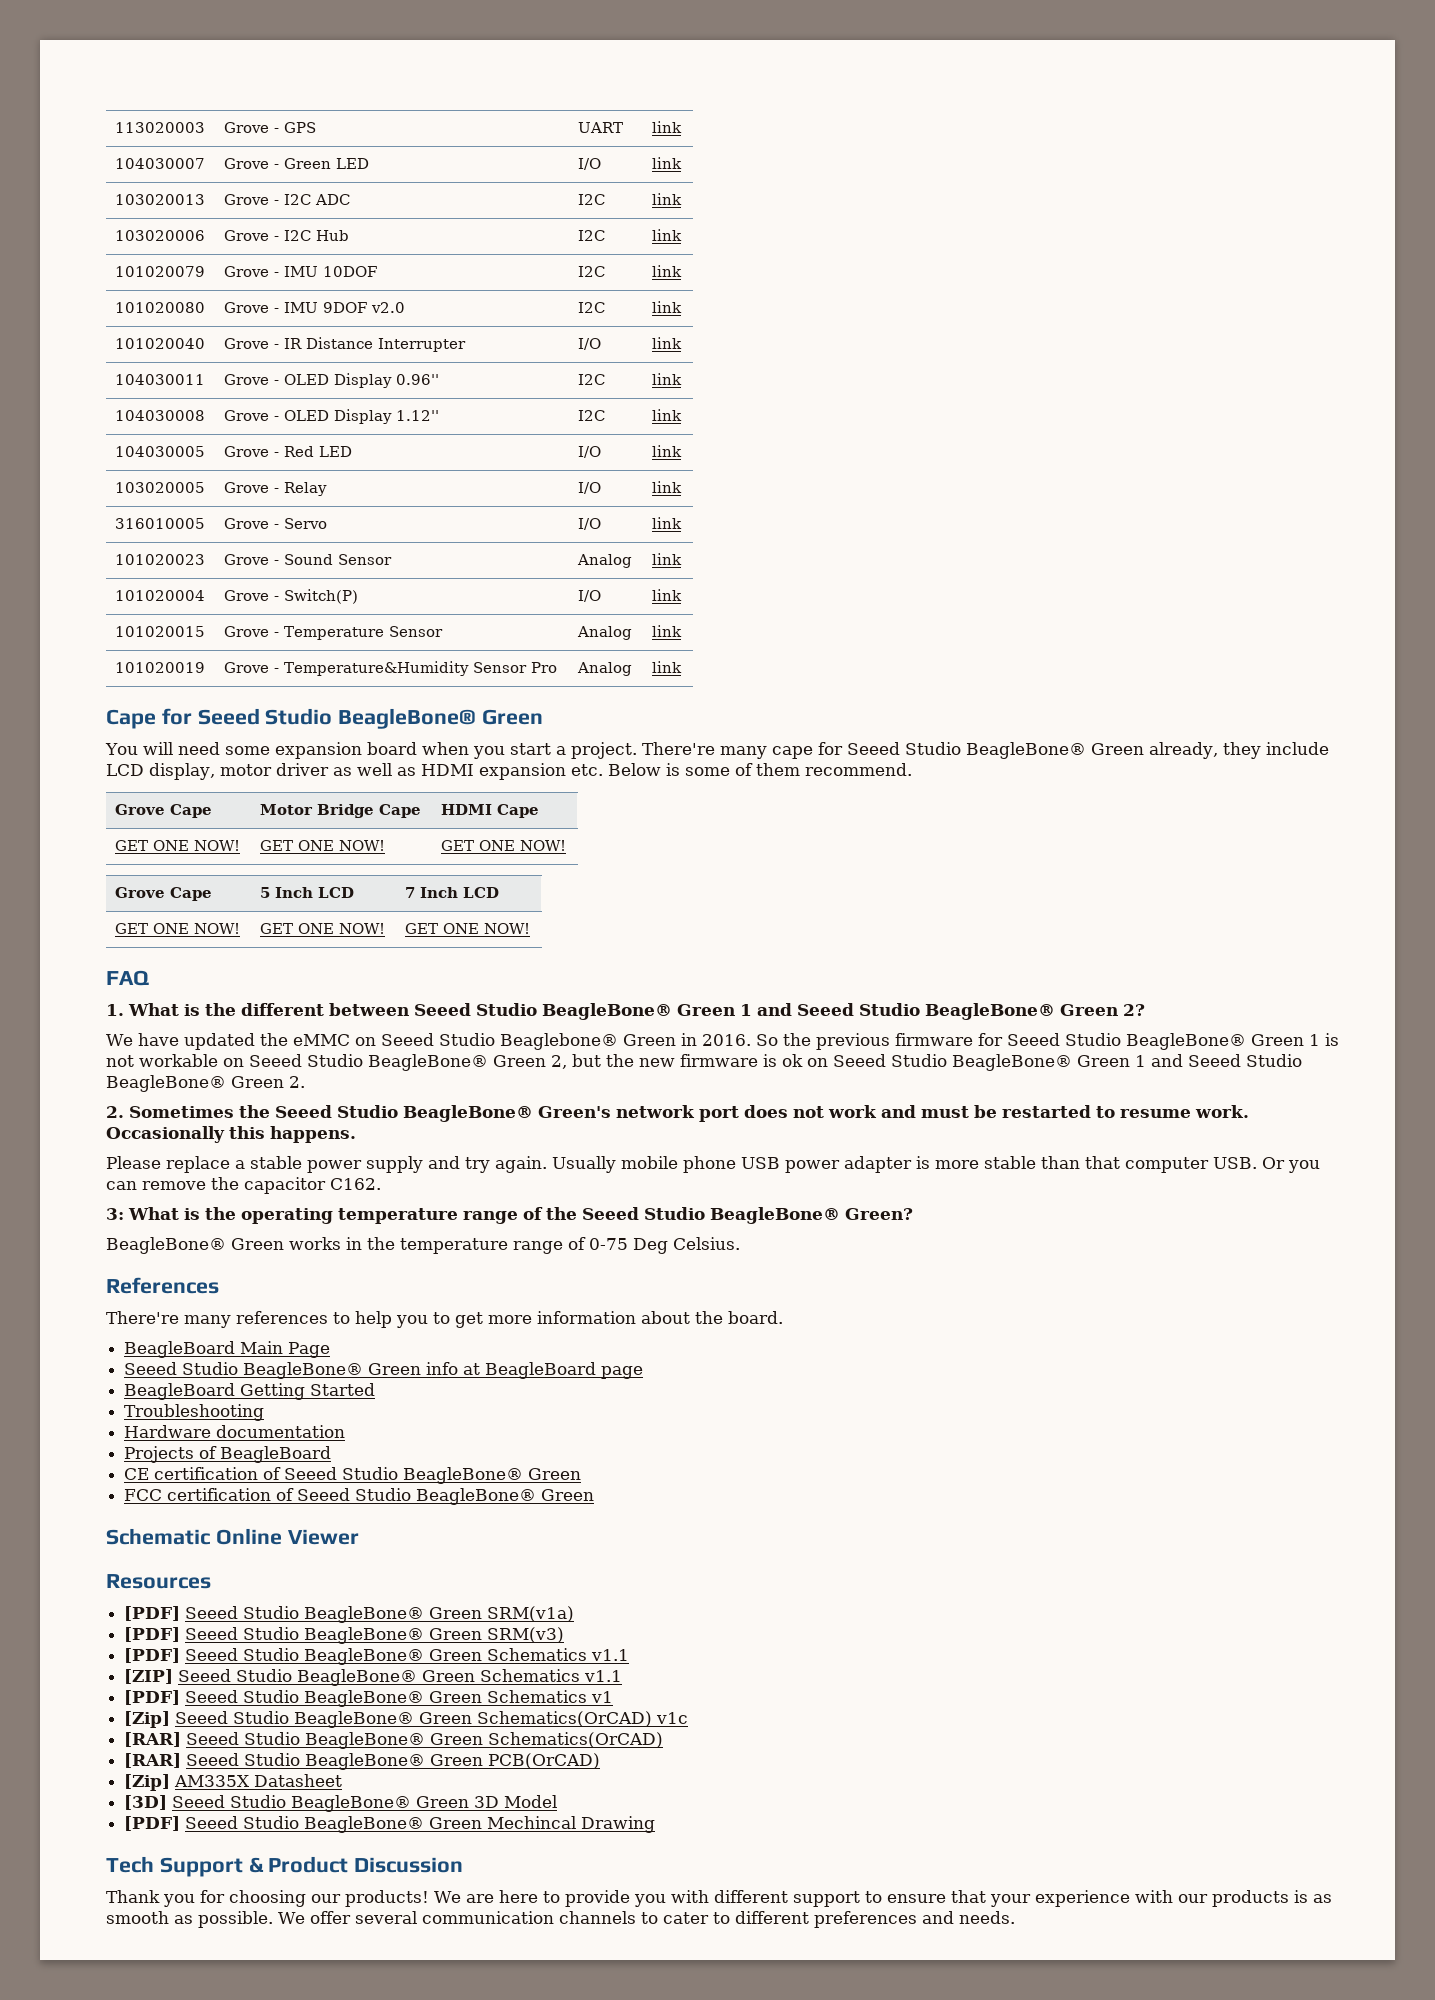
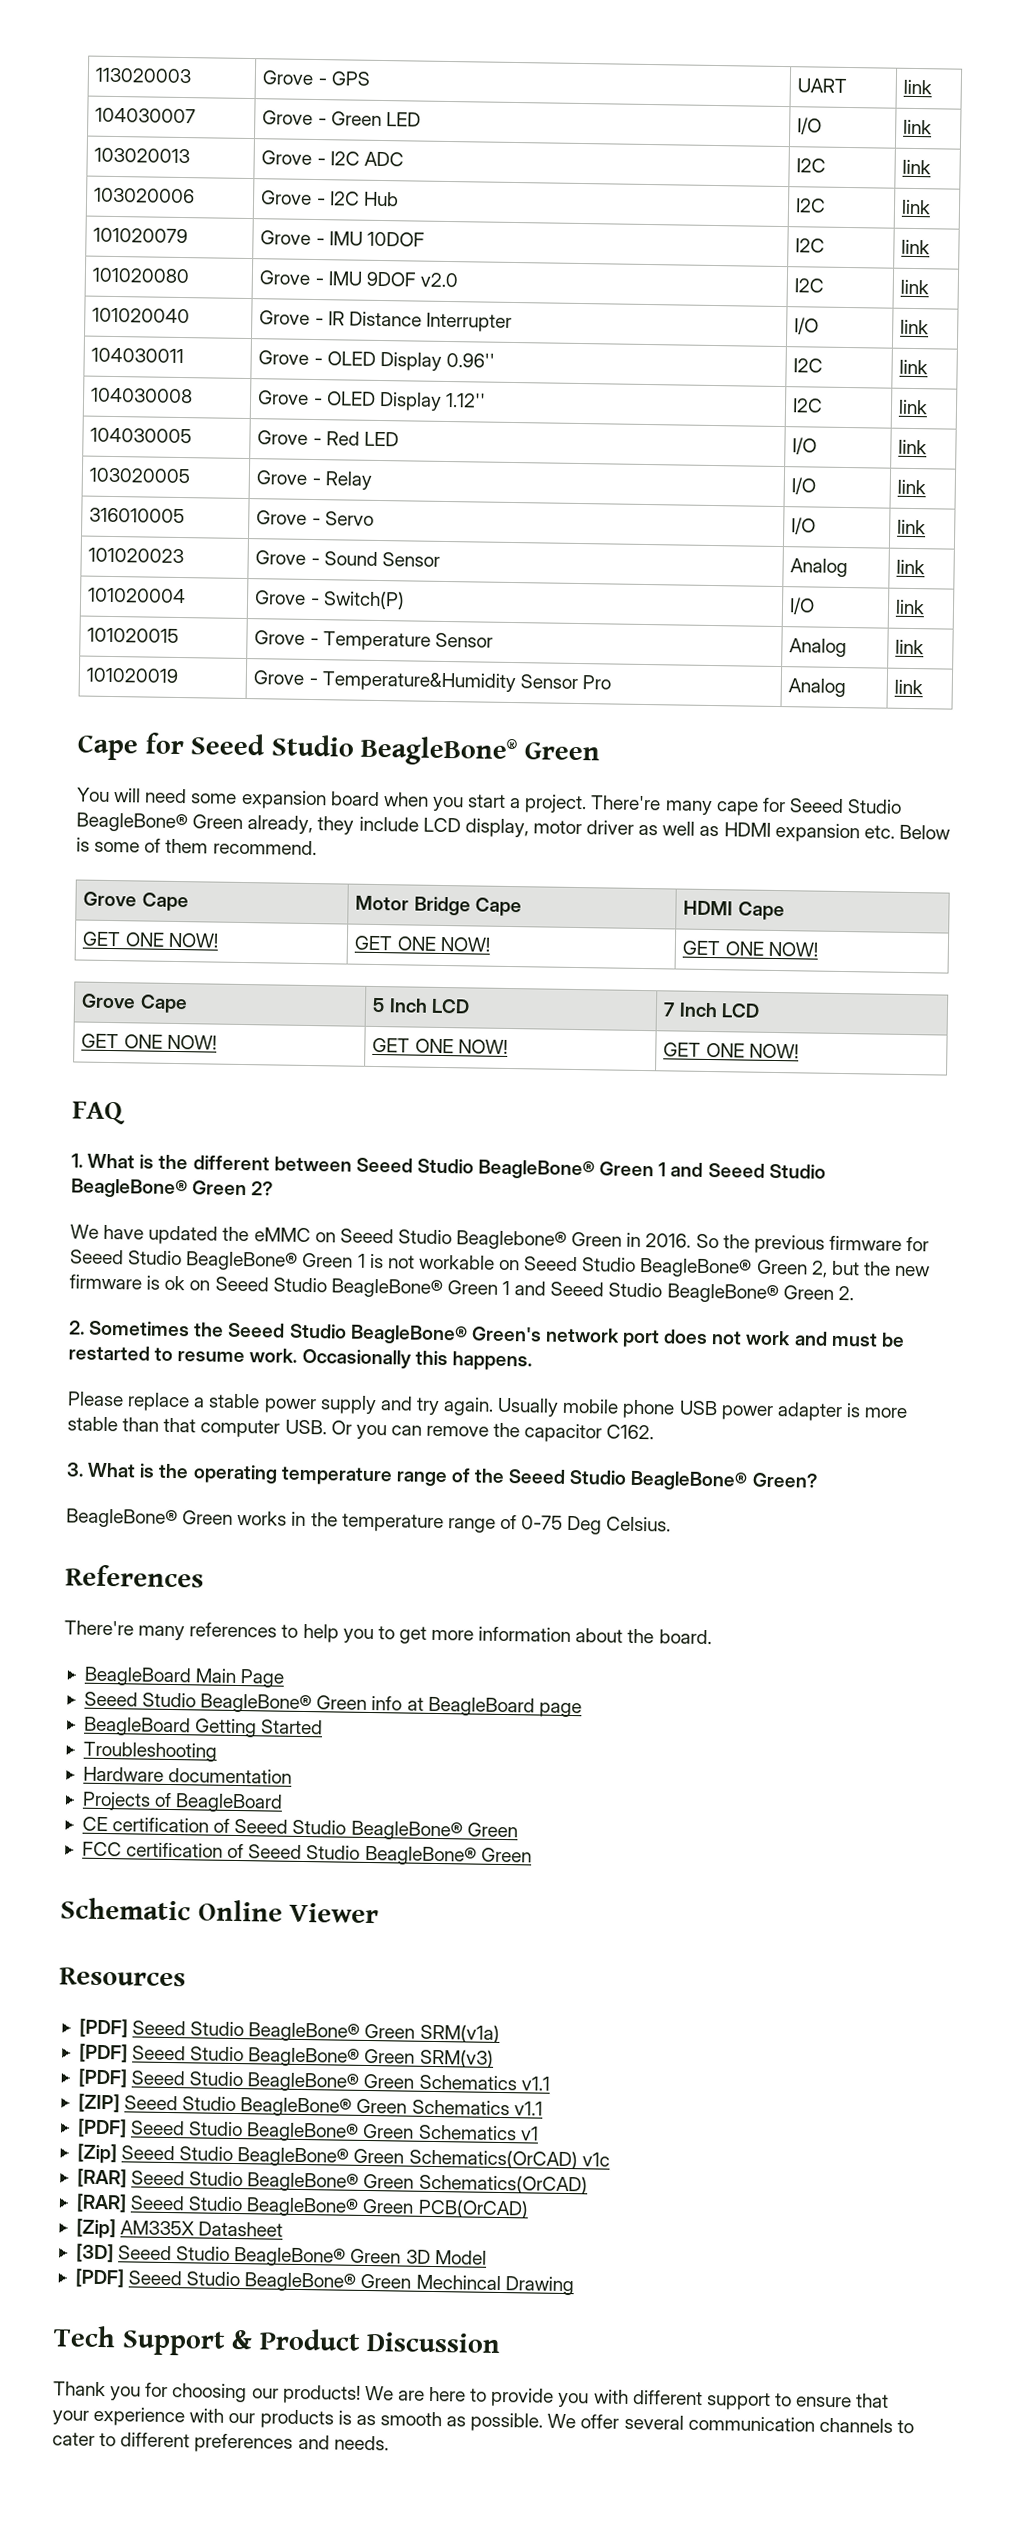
- 3: What is the operating temperature range of the Seeed Studio BeagleBone® Green?
+ 3. What is the operating temperature range of the Seeed Studio BeagleBone® Green?

